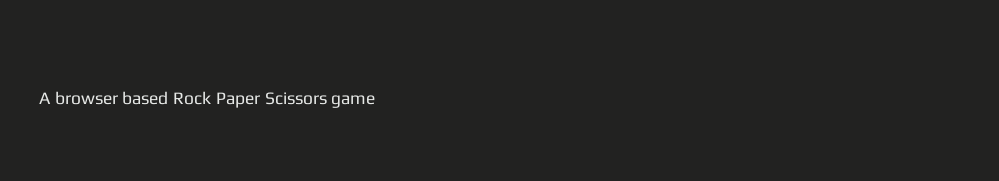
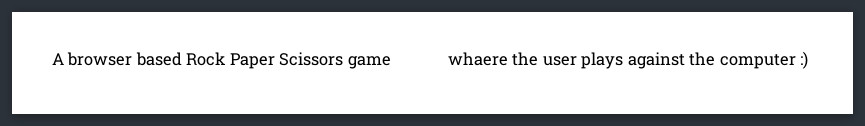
- A browser based Rock Paper Scissors game
+ A browser based Rock Paper Scissors game whaere the user plays against the computer :)

